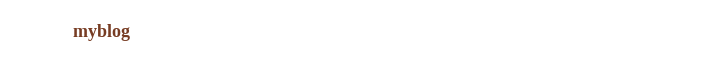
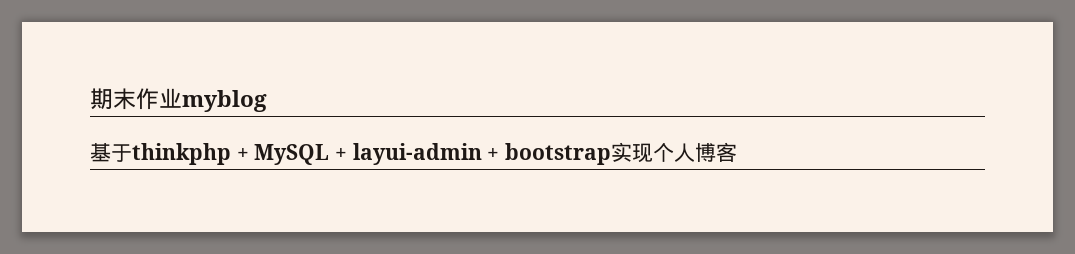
- myblog
+ 期末作业myblog
+ 基于thinkphp + MySQL + layui-admin + bootstrap实现个人博客

